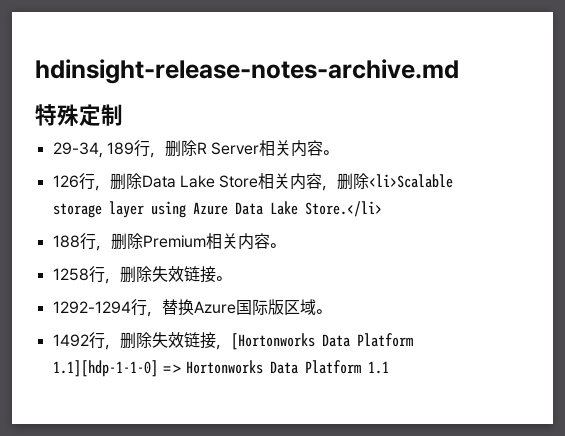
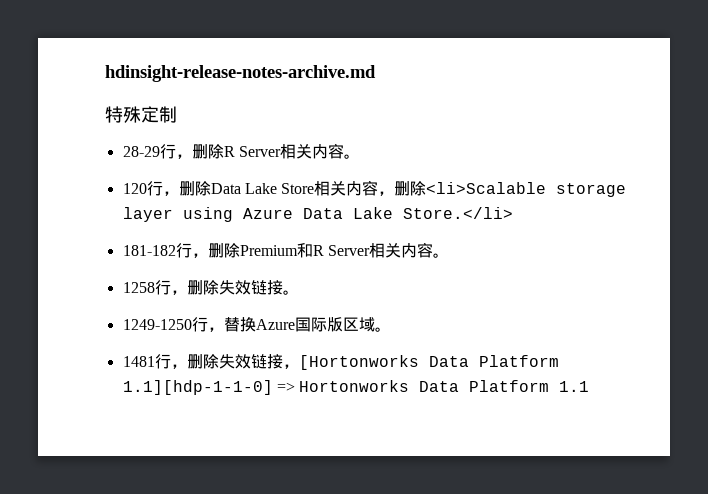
- 29-34, 189行，删除R Server相关内容。
+ 28-29行，删除R Server相关内容。
- 126行，删除Data Lake Store相关内容，删除<li>Scalable storage layer using Azure Data Lake Store.</li>
+ 120行，删除Data Lake Store相关内容，删除<li>Scalable storage layer using Azure Data Lake Store.</li>
- 188行，删除Premium相关内容。
+ 181-182行，删除Premium和R Server相关内容。
- 1292-1294行，替换Azure国际版区域。
+ 1249-1250行，替换Azure国际版区域。
- 1492行，删除失效链接，[Hortonworks Data Platform 1.1][hdp-1-1-0] => Hortonworks Data Platform 1.1
+ 1481行，删除失效链接，[Hortonworks Data Platform 1.1][hdp-1-1-0] => Hortonworks Data Platform 1.1

